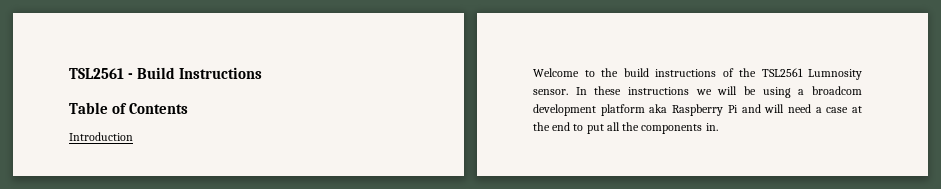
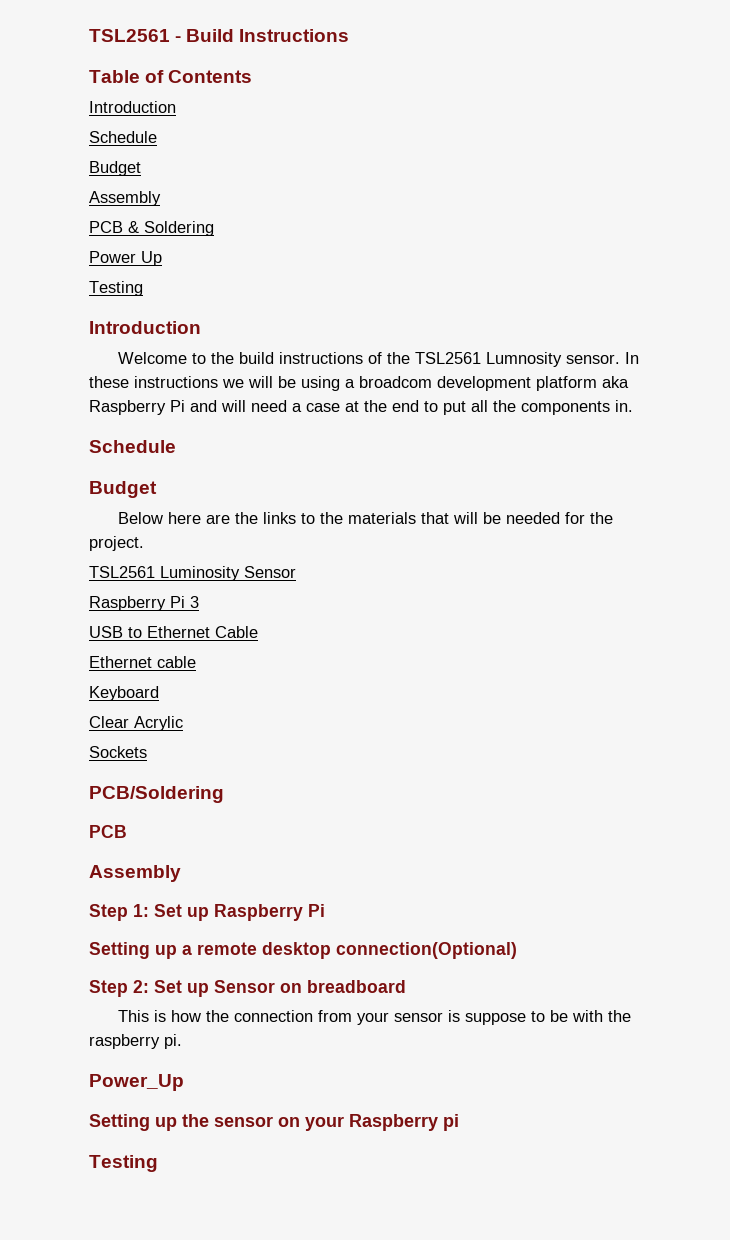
  Table of Contents
+ Introduction
+ Schedule
+ Budget
+ Assembly
+ PCB & Soldering
+ Power Up
+ Testing
  In these instructions we will be using a broadcom development platform aka Raspberry Pi and will need a case at the end to put all the components in.
+ Schedule
+ Budget
+ Below here are the links to the materials that will be needed for the project.
+ TSL2561 Luminosity Sensor
+ Raspberry Pi 3
+ USB to Ethernet Cable
+ Ethernet cable
+ Keyboard
+ Clear Acrylic
+ Sockets
+ PCB/Soldering
+ PCB
+ Assembly
+ Step 1: Set up Raspberry Pi
+ Setting up a remote desktop connection(Optional)
+ Step 2: Set up Sensor on breadboard
+ This is how the connection from your sensor is suppose to be with the raspberry pi.
+ Power_Up
+ Setting up the sensor on your Raspberry pi
+ Testing

